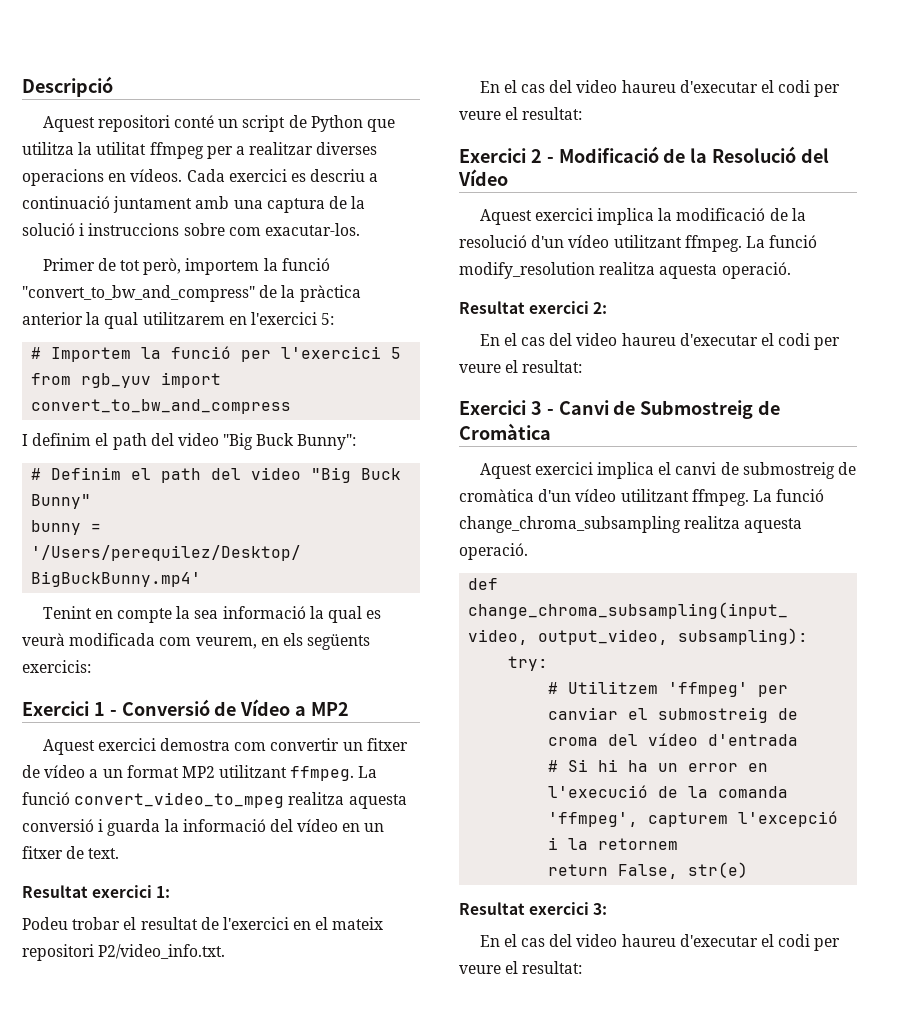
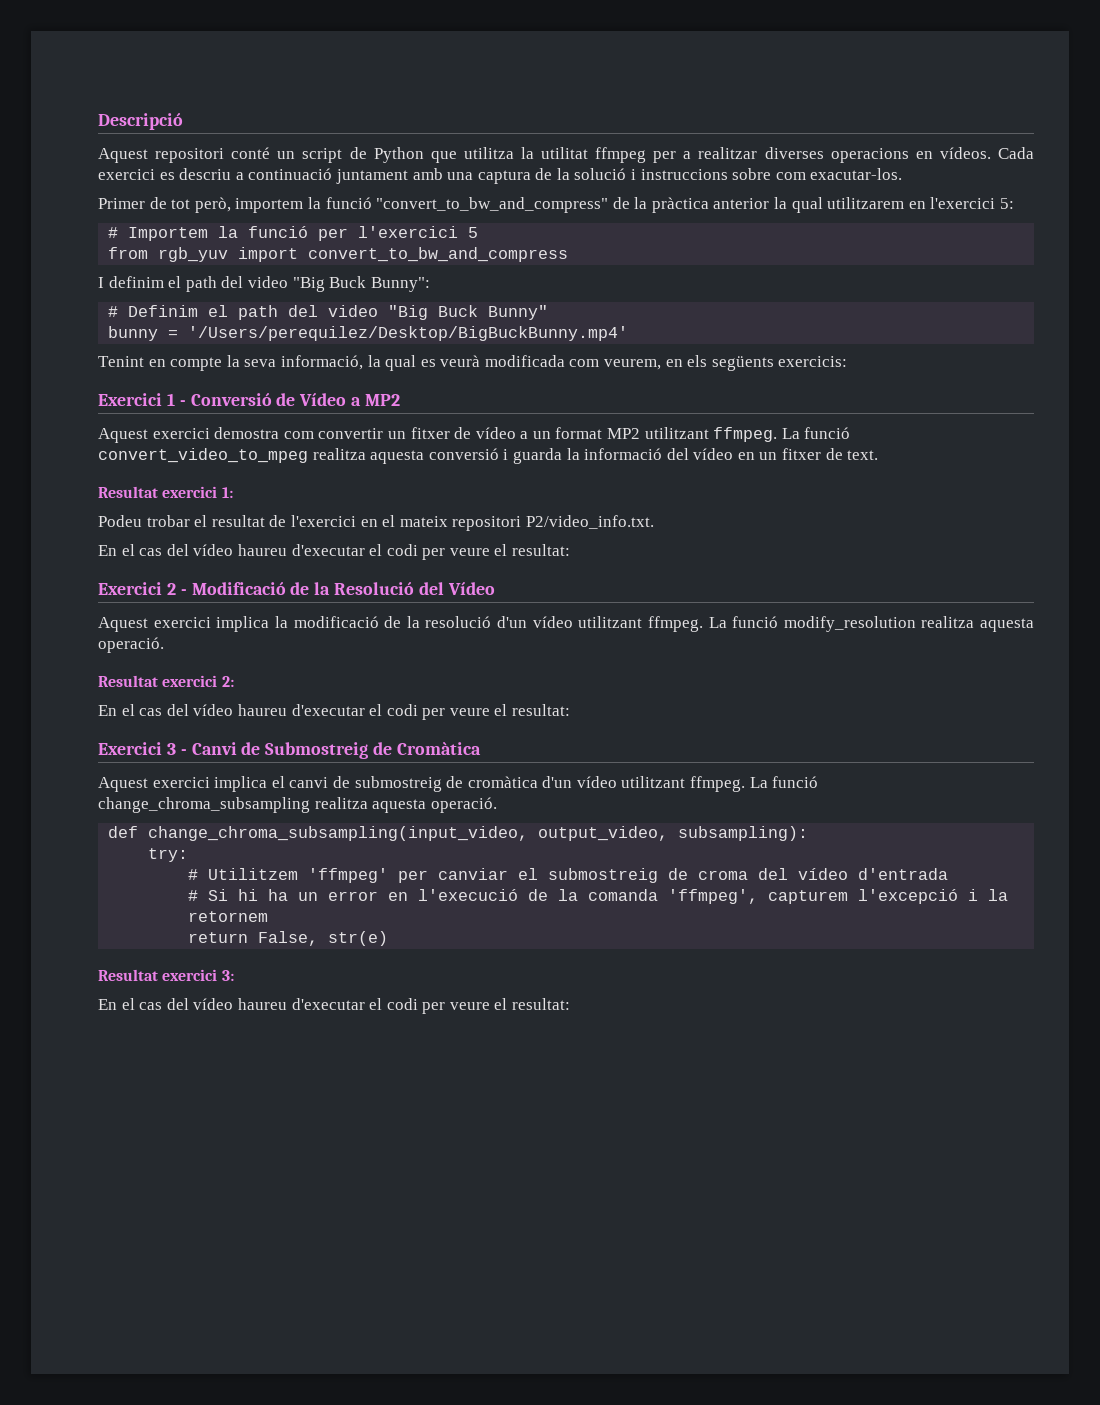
- Tenint en compte la sea informació la qual es veurà modificada com veurem, en els següents exercicis:
+ Tenint en compte la seva informació, la qual es veurà modificada com veurem, en els següents exercicis:
  Podeu trobar el resultat de l'exercici en el mateix repositori P2/video_info.txt.
- En el cas del video haureu d'executar el codi per veure el resultat:
+ En el cas del vídeo haureu d'executar el codi per veure el resultat:
  Resultat exercici 2:
- En el cas del video haureu d'executar el codi per veure el resultat:
+ En el cas del vídeo haureu d'executar el codi per veure el resultat:
  Resultat exercici 3:
- En el cas del video haureu d'executar el codi per veure el resultat:
+ En el cas del vídeo haureu d'executar el codi per veure el resultat:

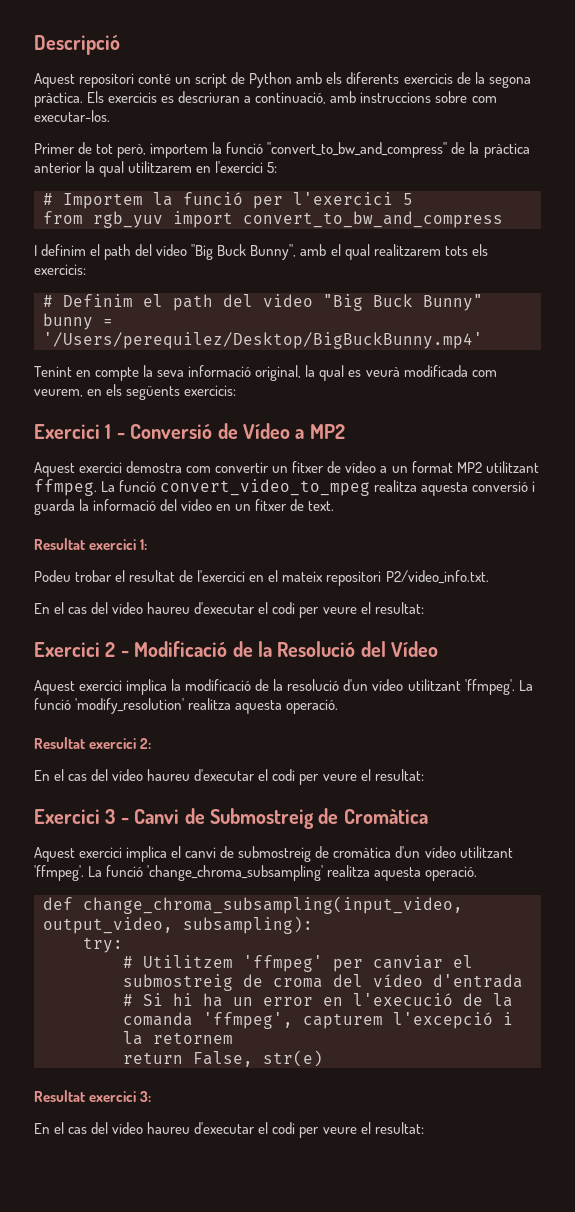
- Aquest repositori conté un script de Python que utilitza la utilitat ffmpeg per a realitzar diverses operacions en vídeos. Cada exercici es descriu a continuació juntament amb una captura de la solució i instruccions sobre com exacutar-los.
+ Aquest repositori conté un script de Python amb els diferents exercicis de la segona pràctica. Els exercicis es descriuran a continuació, amb instruccions sobre com executar-los.
- I definim el path del video "Big Buck Bunny":
+ I definim el path del vídeo "Big Buck Bunny", amb el qual realitzarem tots els exercicis:
- Tenint en compte la seva informació, la qual es veurà modificada com veurem, en els següents exercicis:
+ Tenint en compte la seva informació original, la qual es veurà modificada com veurem, en els següents exercicis:
- Aquest exercici implica la modificació de la resolució d'un vídeo utilitzant ffmpeg. La funció modify_resolution realitza aquesta operació.
+ Aquest exercici implica la modificació de la resolució d'un vídeo utilitzant 'ffmpeg'. La funció 'modify_resolution' realitza aquesta operació.
- Aquest exercici implica el canvi de submostreig de cromàtica d'un vídeo utilitzant ffmpeg. La funció change_chroma_subsampling realitza aquesta operació.
+ Aquest exercici implica el canvi de submostreig de cromàtica d'un vídeo utilitzant 'ffmpeg'. La funció 'change_chroma_subsampling' realitza aquesta operació.

